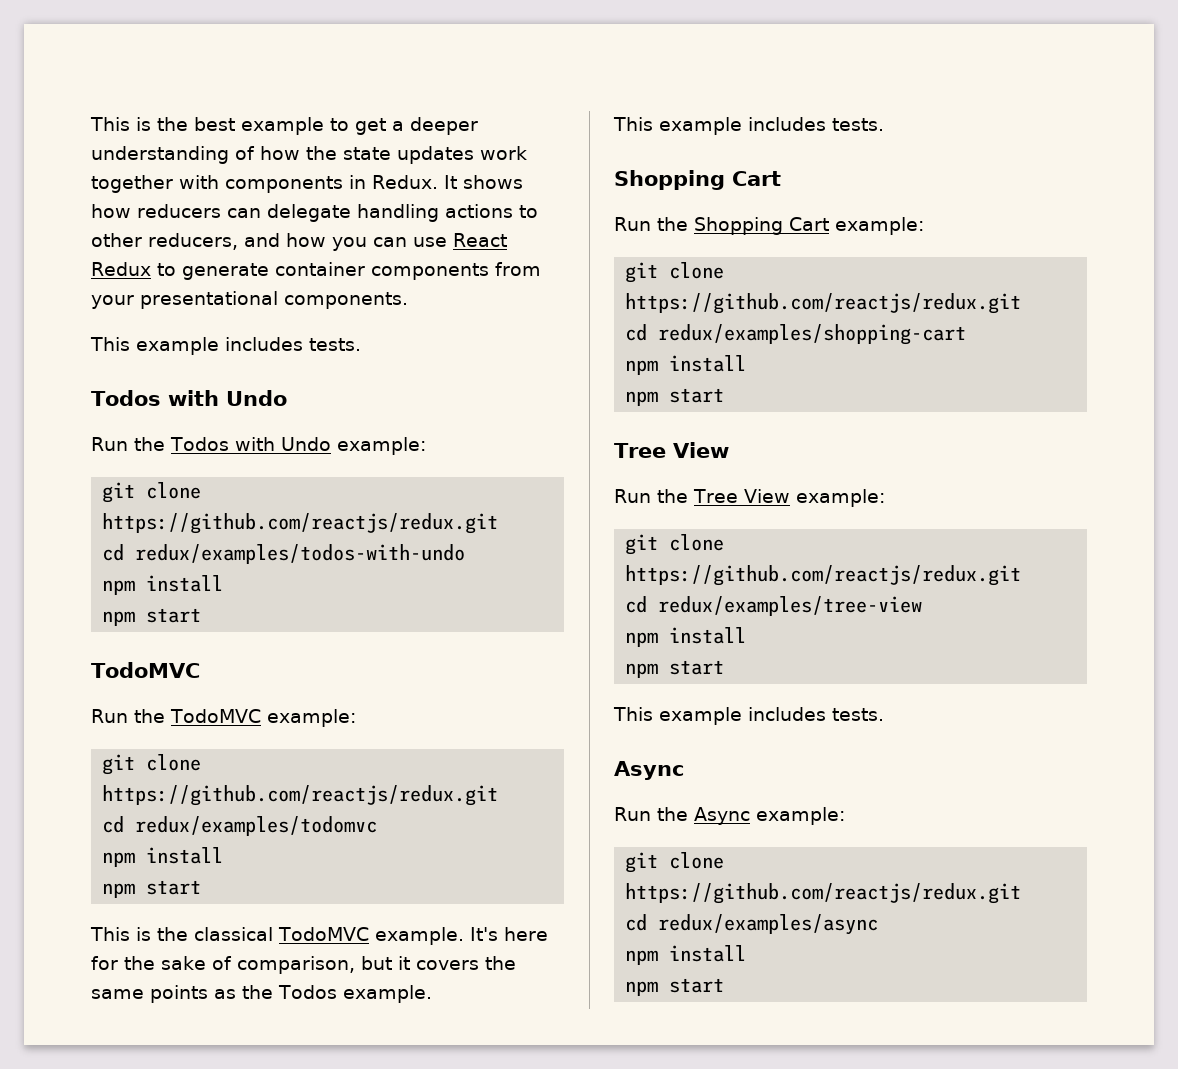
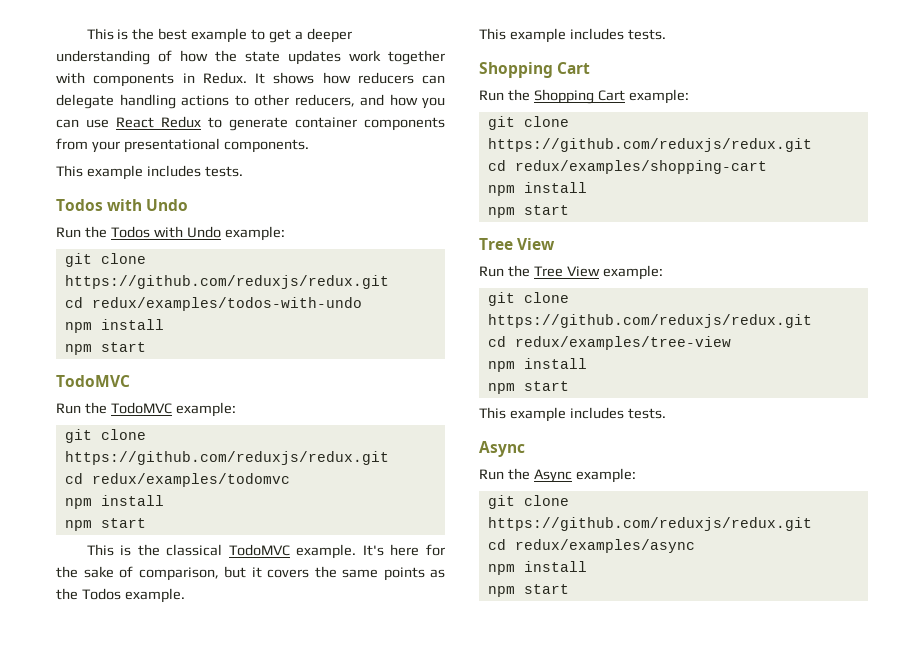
  Run the Todos with Undo example:
- git clone https://github.com/reactjs/redux.git
+ git clone https://github.com/reduxjs/redux.git
  Run the TodoMVC example:
- git clone https://github.com/reactjs/redux.git
+ git clone https://github.com/reduxjs/redux.git
  Run the Shopping Cart example:
- git clone https://github.com/reactjs/redux.git
+ git clone https://github.com/reduxjs/redux.git
  Run the Tree View example:
- git clone https://github.com/reactjs/redux.git
+ git clone https://github.com/reduxjs/redux.git
  Run the Async example:
- git clone https://github.com/reactjs/redux.git
+ git clone https://github.com/reduxjs/redux.git

